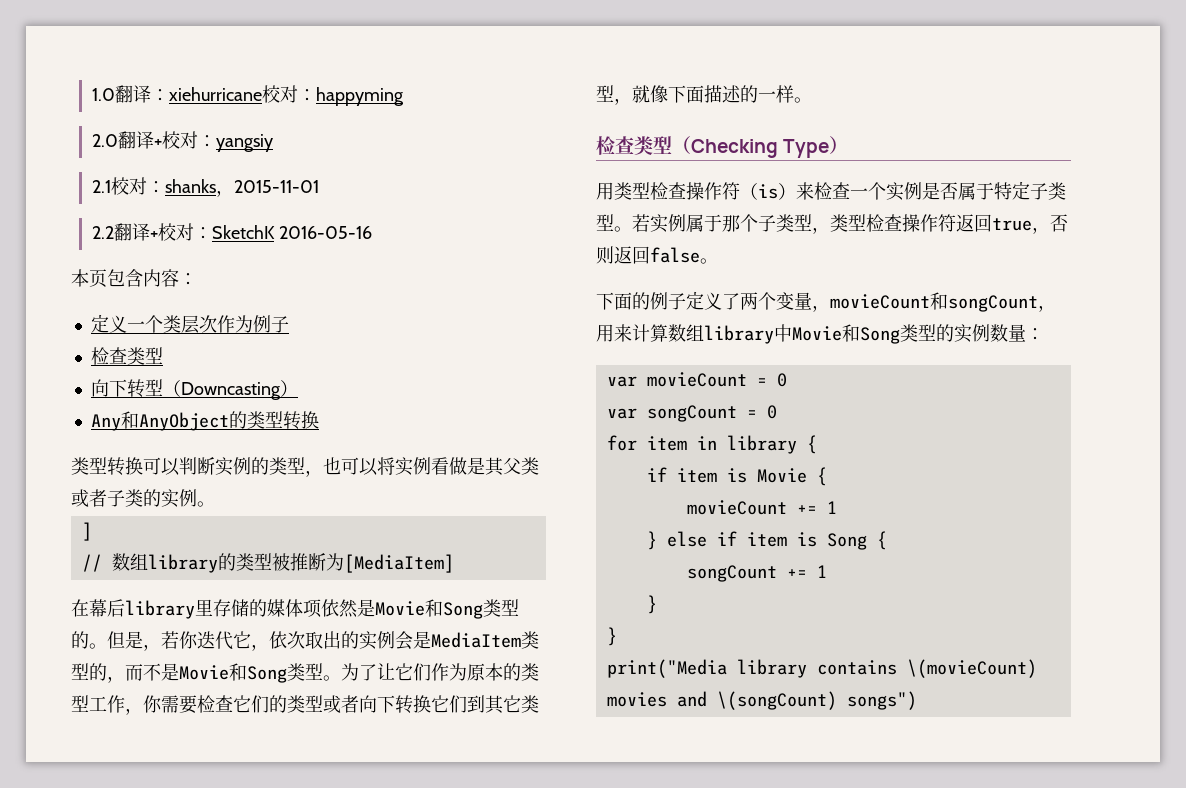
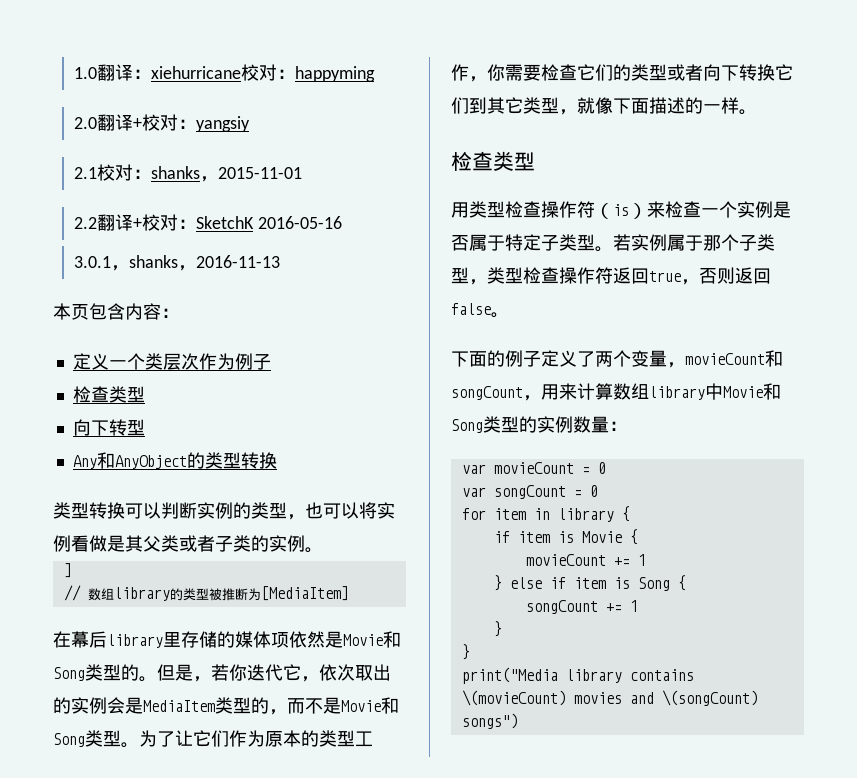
+ 3.0.1，shanks，2016-11-13
- 向下转型（Downcasting）
+ 向下转型
  为了让它们作为原本的类型工作，你需要检查它们的类型或者向下转换它们到其它类型，就像下面描述的一样。
- 检查类型（Checking Type）
+ 检查类型

